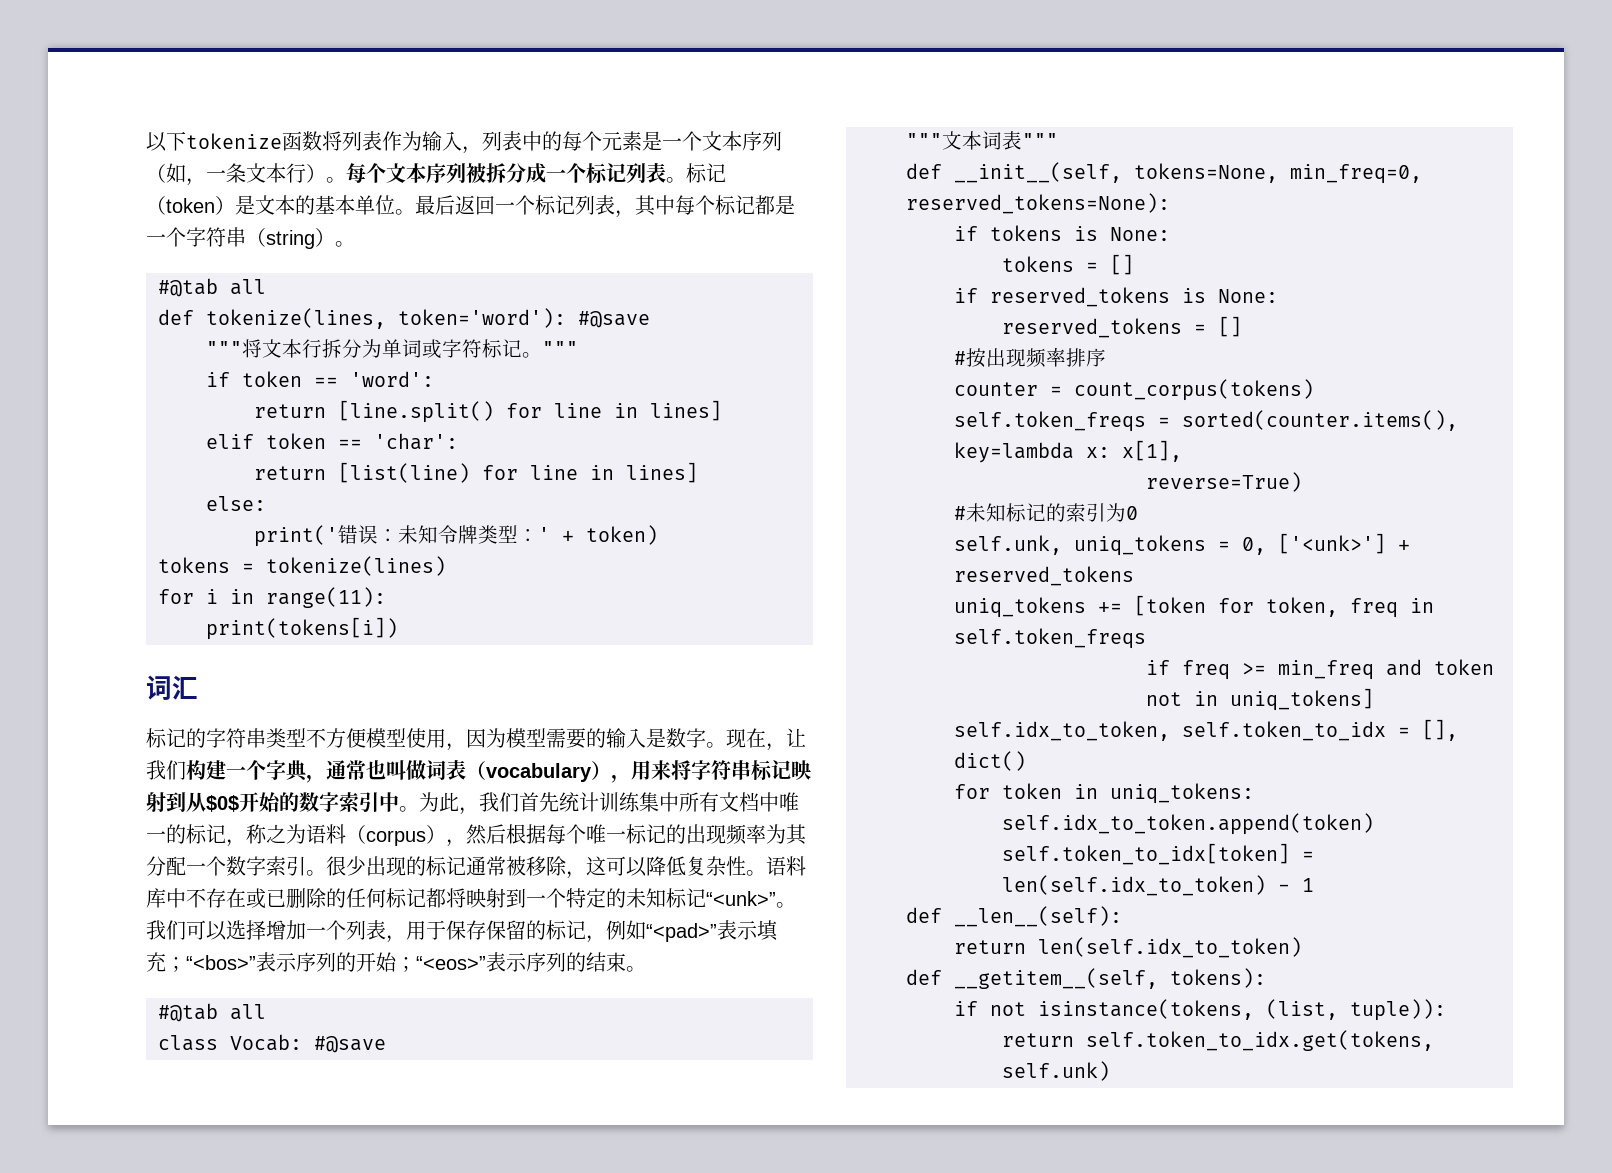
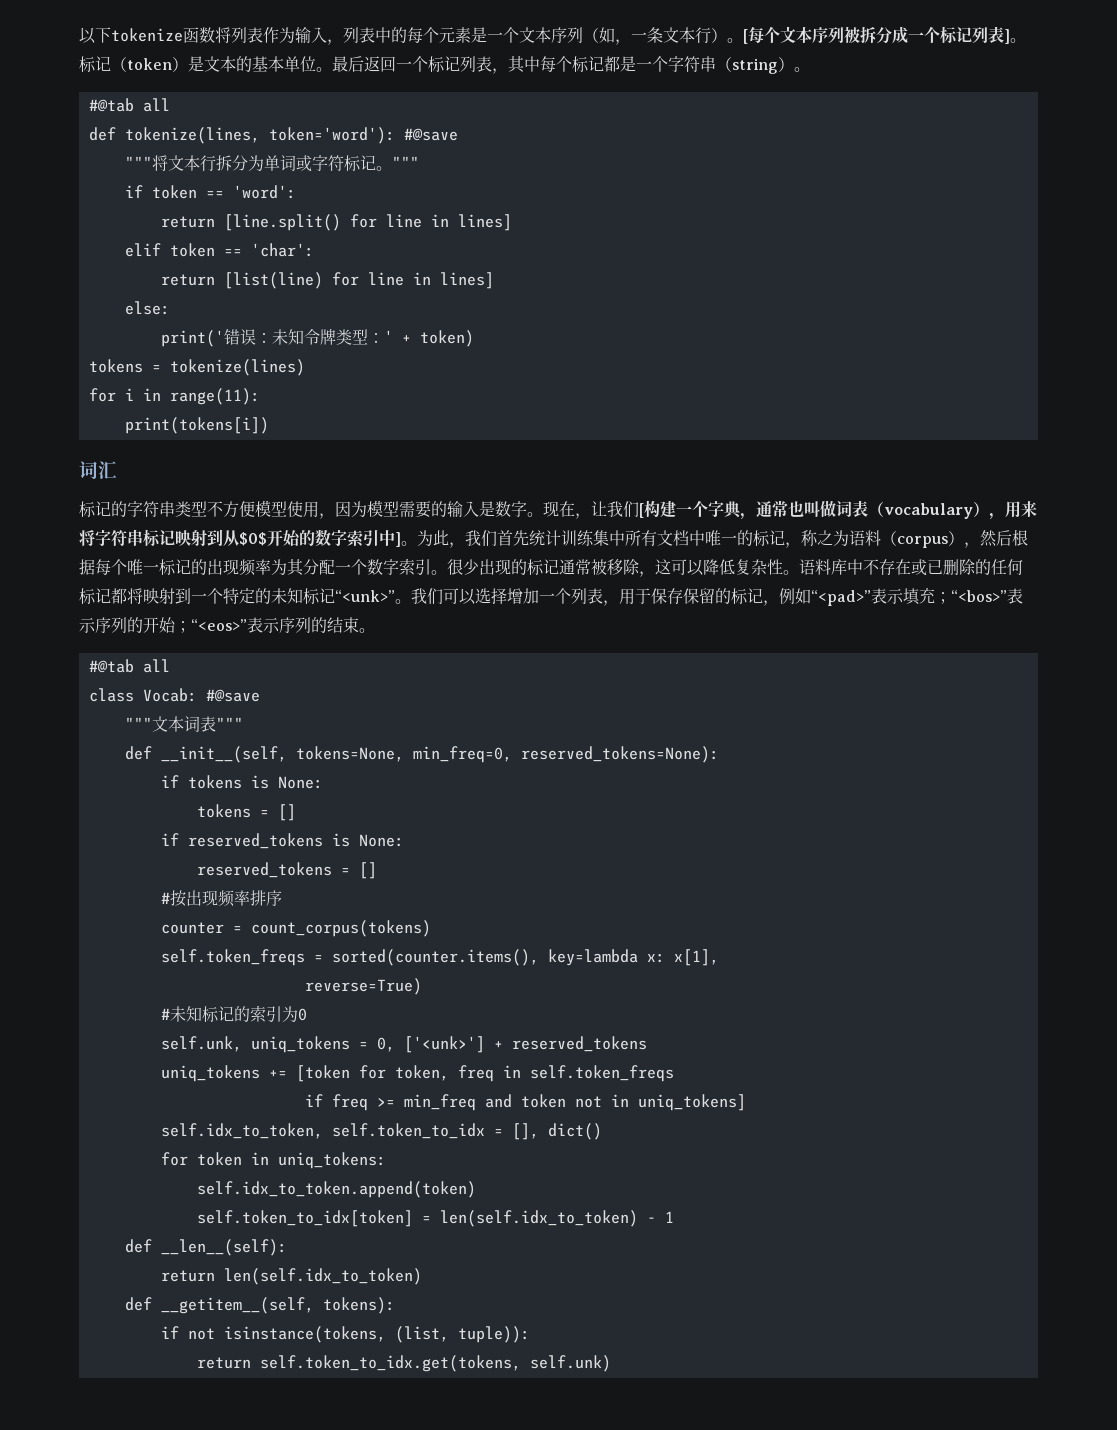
- 每个文本序列被拆分成一个标记列表。
+ [每个文本序列被拆分成一个标记列表]。
- 现在，让我们构建一个字典，通常也叫做词表（vocabulary），用来将字符串标记映射到从$0$开始的数字索引中。
+ 现在，让我们[构建一个字典，通常也叫做词表（vocabulary），用来将字符串标记映射到从$0$开始的数字索引中]。

